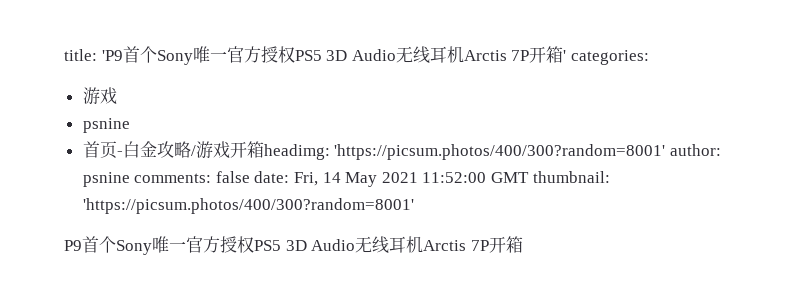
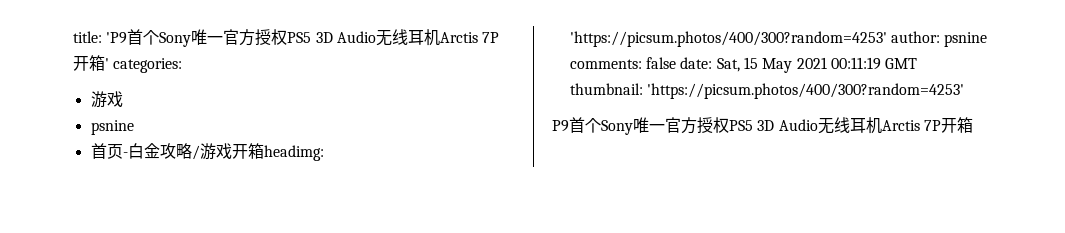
- 首页-白金攻略/游戏开箱headimg: 'https://picsum.photos/400/300?random=8001' author: psnine comments: false date: Fri, 14 May 2021 11:52:00 GMT thumbnail: 'https://picsum.photos/400/300?random=8001'
+ 首页-白金攻略/游戏开箱headimg: 'https://picsum.photos/400/300?random=4253' author: psnine comments: false date: Sat, 15 May 2021 00:11:19 GMT thumbnail: 'https://picsum.photos/400/300?random=4253'

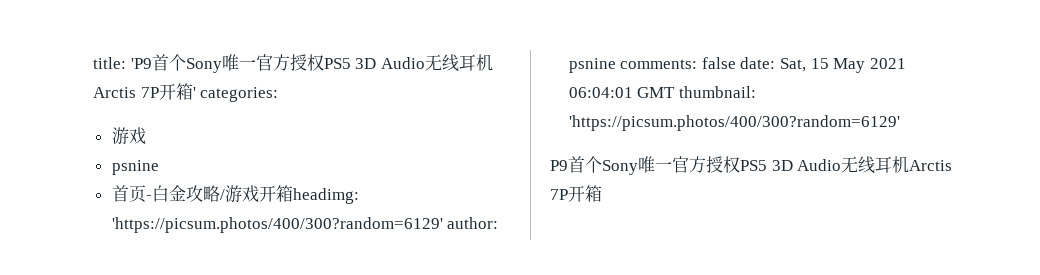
- 首页-白金攻略/游戏开箱headimg: 'https://picsum.photos/400/300?random=4253' author: psnine comments: false date: Sat, 15 May 2021 00:11:19 GMT thumbnail: 'https://picsum.photos/400/300?random=4253'
+ 首页-白金攻略/游戏开箱headimg: 'https://picsum.photos/400/300?random=6129' author: psnine comments: false date: Sat, 15 May 2021 06:04:01 GMT thumbnail: 'https://picsum.photos/400/300?random=6129'

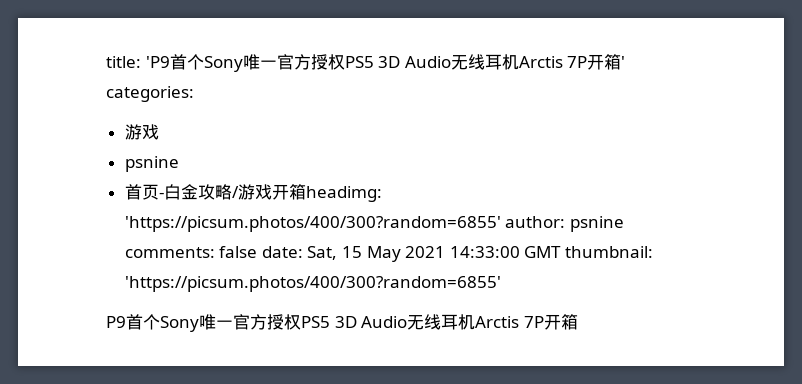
- 首页-白金攻略/游戏开箱headimg: 'https://picsum.photos/400/300?random=6129' author: psnine comments: false date: Sat, 15 May 2021 06:04:01 GMT thumbnail: 'https://picsum.photos/400/300?random=6129'
+ 首页-白金攻略/游戏开箱headimg: 'https://picsum.photos/400/300?random=6855' author: psnine comments: false date: Sat, 15 May 2021 14:33:00 GMT thumbnail: 'https://picsum.photos/400/300?random=6855'

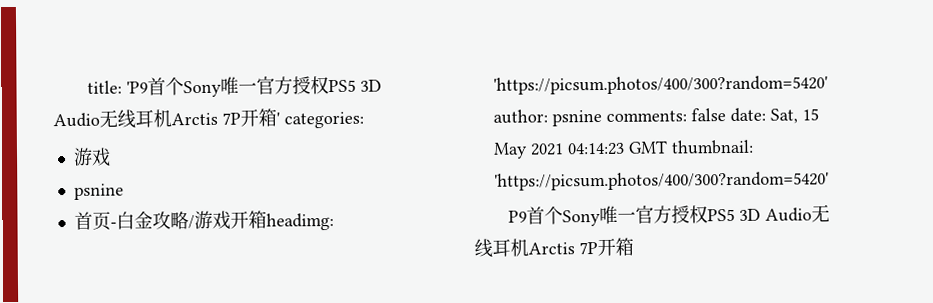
- 首页-白金攻略/游戏开箱headimg: 'https://picsum.photos/400/300?random=6855' author: psnine comments: false date: Sat, 15 May 2021 14:33:00 GMT thumbnail: 'https://picsum.photos/400/300?random=6855'
+ 首页-白金攻略/游戏开箱headimg: 'https://picsum.photos/400/300?random=5420' author: psnine comments: false date: Sat, 15 May 2021 04:14:23 GMT thumbnail: 'https://picsum.photos/400/300?random=5420'

